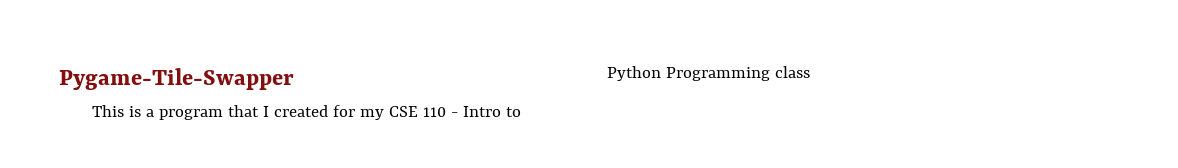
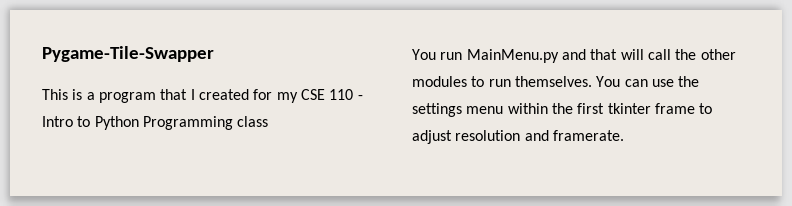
+ You run MainMenu.py and that will call the other modules to run themselves. You can use the settings menu within the first tkinter frame to adjust resolution and framerate.

